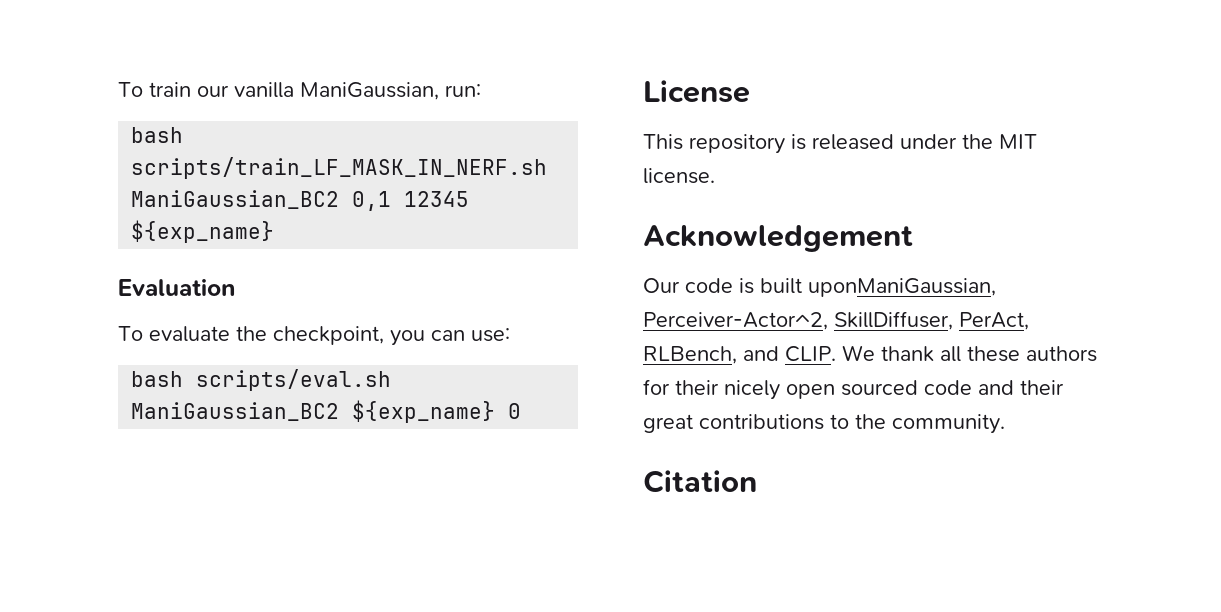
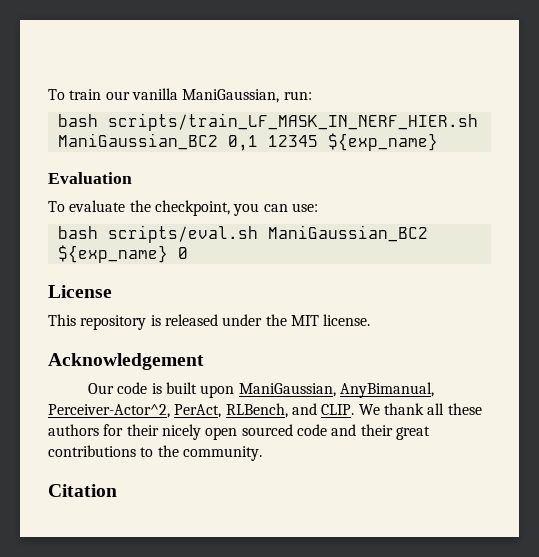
- bash scripts/train_LF_MASK_IN_NERF.sh ManiGaussian_BC2 0,1 12345 ${exp_name}
+ bash scripts/train_LF_MASK_IN_NERF_HIER.sh ManiGaussian_BC2 0,1 12345 ${exp_name}
- Our code is built uponManiGaussian, Perceiver-Actor^2, SkillDiffuser, PerAct, RLBench, and CLIP.
+ Our code is built upon ManiGaussian, AnyBimanual, Perceiver-Actor^2, PerAct, RLBench, and CLIP.

